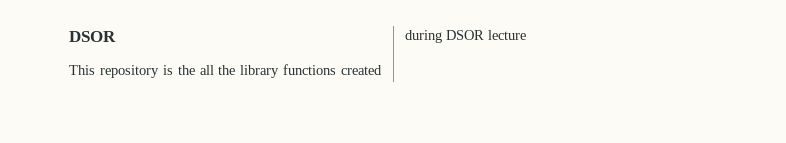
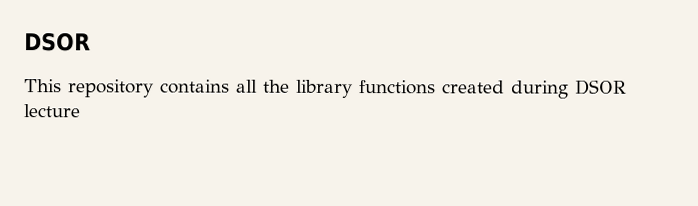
- This repository is the all the library functions created during DSOR lecture
+ This repository contains all the library functions created during DSOR lecture

